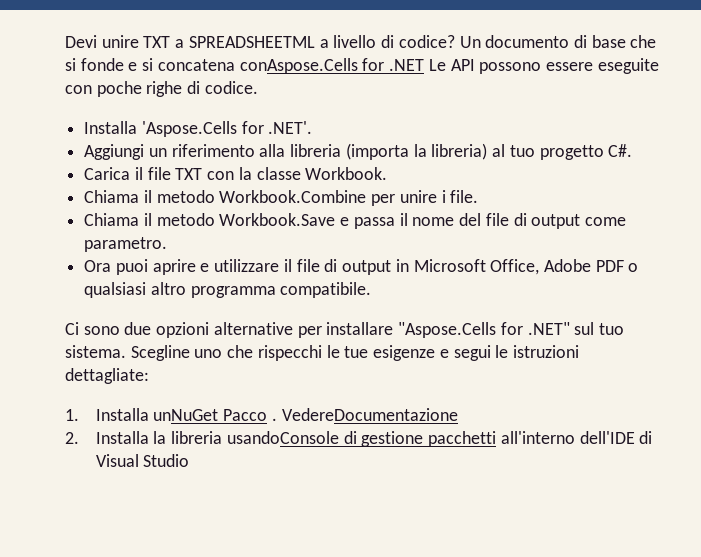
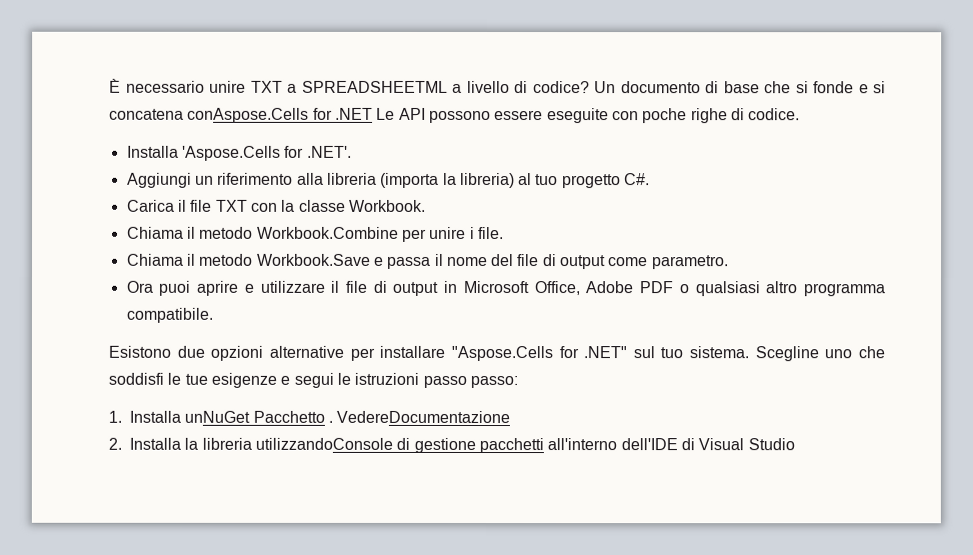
- Devi unire TXT a SPREADSHEETML a livello di codice?
+ È necessario unire TXT a SPREADSHEETML a livello di codice?
- Ci sono due opzioni alternative per installare "Aspose.Cells for .NET" sul tuo sistema.
+ Esistono due opzioni alternative per installare "Aspose.Cells for .NET" sul tuo sistema.
- Scegline uno che rispecchi le tue esigenze e segui le istruzioni dettagliate:
+ Scegline uno che soddisfi le tue esigenze e segui le istruzioni passo passo:
- 1. Installa unNuGet Pacco .
+ 1. Installa unNuGet Pacchetto .
- 2. Installa la libreria usandoConsole di gestione pacchetti all'interno dell'IDE di Visual Studio
+ 2. Installa la libreria utilizzandoConsole di gestione pacchetti all'interno dell'IDE di Visual Studio

